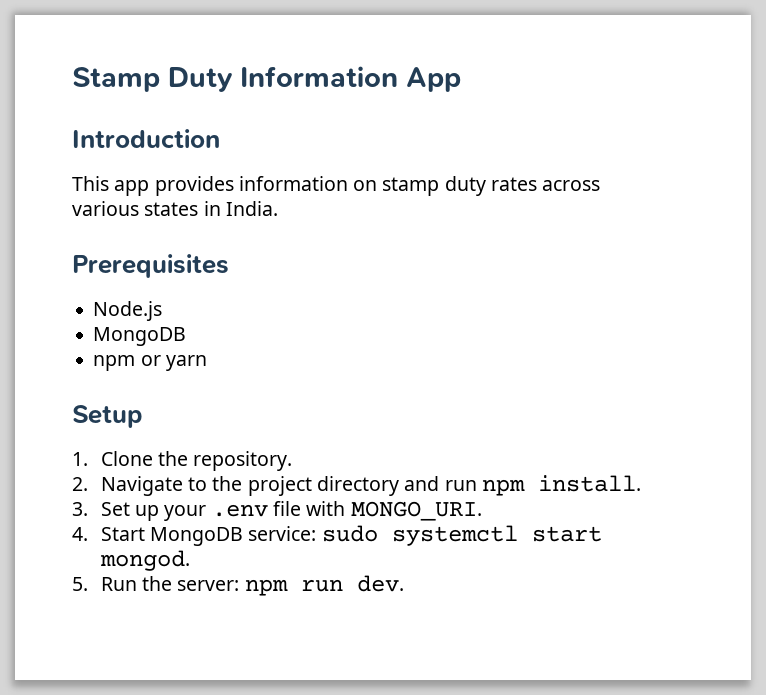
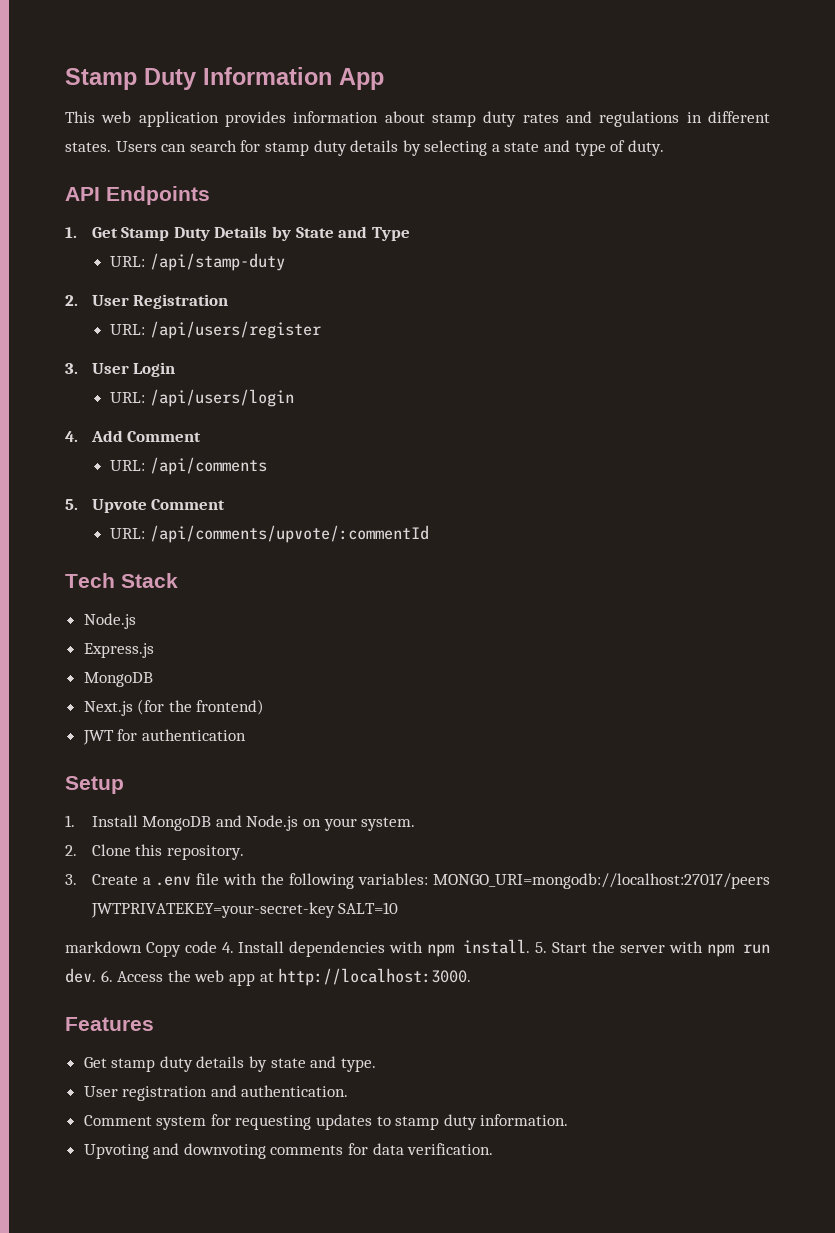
- Introduction
- This app provides information on stamp duty rates across various states in India.
- Prerequisites
+ This web application provides information about stamp duty rates and regulations in different states. Users can search for stamp duty details by selecting a state and type of duty.
+ API Endpoints
+ 1. Get Stamp Duty Details by State and Type
+ URL: /api/stamp-duty
+ 2. User Registration
+ URL: /api/users/register
+ 3. User Login
+ URL: /api/users/login
+ 4. Add Comment
+ URL: /api/comments
+ 5. Upvote Comment
+ URL: /api/comments/upvote/:commentId
+ Tech Stack
  Node.js
+ Express.js
- npm or yarn
+ Next.js (for the frontend)
+ JWT for authentication
  Setup
- 1. Clone the repository.
- 2. Navigate to the project directory and run npm install.
- 3. Set up your .env file with MONGO_URI.
- 4. Start MongoDB service: sudo systemctl start mongod.
- 5. Run the server: npm run dev.
+ 1. Install MongoDB and Node.js on your system.
+ 2. Clone this repository.
+ 3. Create a .env file with the following variables: MONGO_URI=mongodb://localhost:27017/peers JWTPRIVATEKEY=your-secret-key SALT=10
+ markdown Copy code 4. Install dependencies with npm install. 5. Start the server with npm run dev. 6. Access the web app at http://localhost:3000.
+ Features
+ Get stamp duty details by state and type.
+ User registration and authentication.
+ Comment system for requesting updates to stamp duty information.
+ Upvoting and downvoting comments for data verification.

